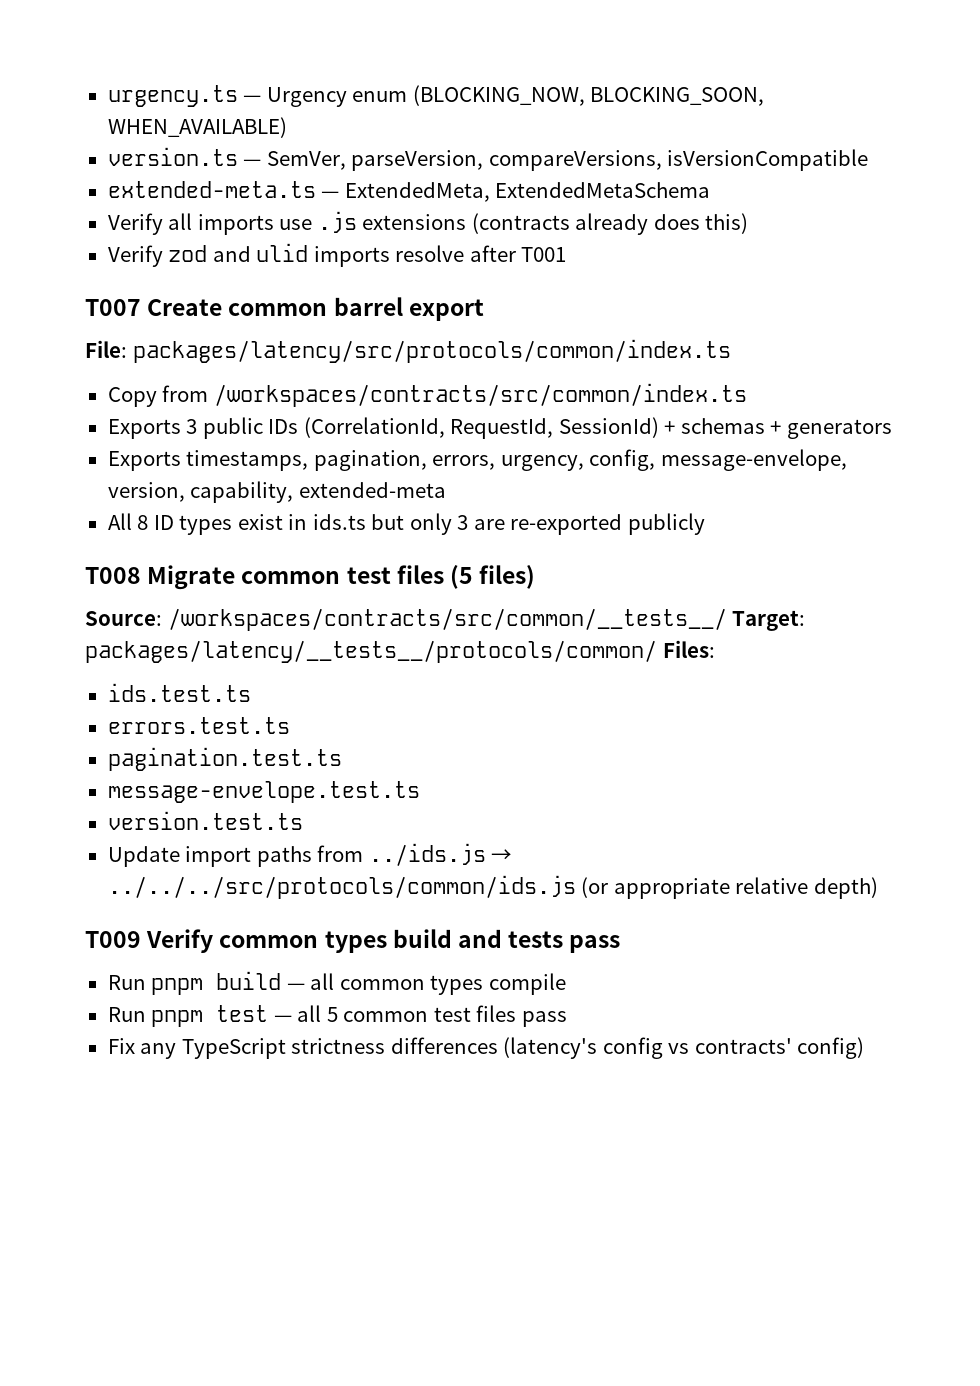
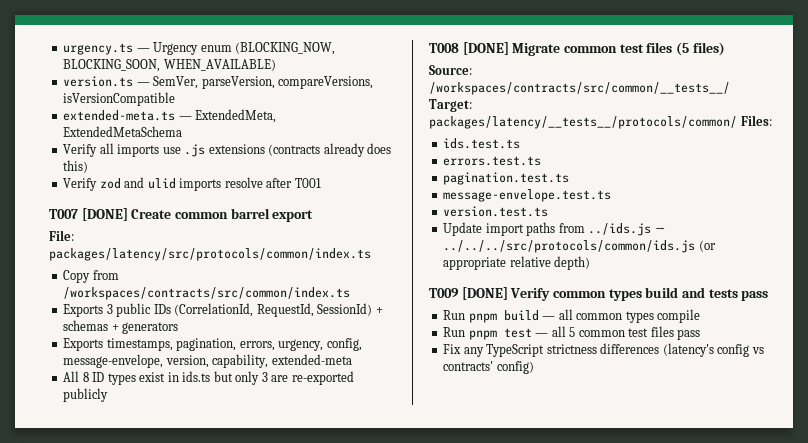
- T007 Create common barrel export
+ T007 [DONE] Create common barrel export
- T008 Migrate common test files (5 files)
+ T008 [DONE] Migrate common test files (5 files)
- T009 Verify common types build and tests pass
+ T009 [DONE] Verify common types build and tests pass

